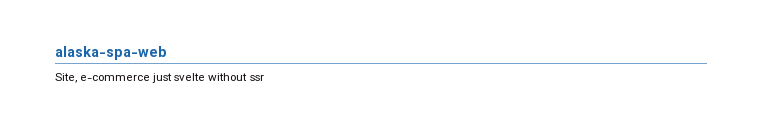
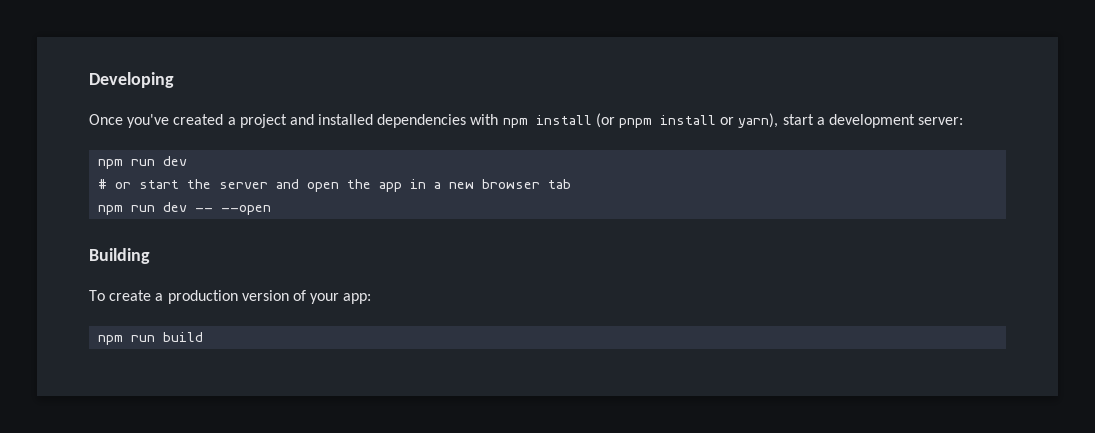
- alaska-spa-web
- Site, e-commerce just svelte without ssr
+ Developing
+ Once you've created a project and installed dependencies with npm install (or pnpm install or yarn), start a development server:
+ npm run dev
+ # or start the server and open the app in a new browser tab
+ npm run dev -- --open
+ Building
+ To create a production version of your app:
+ npm run build

